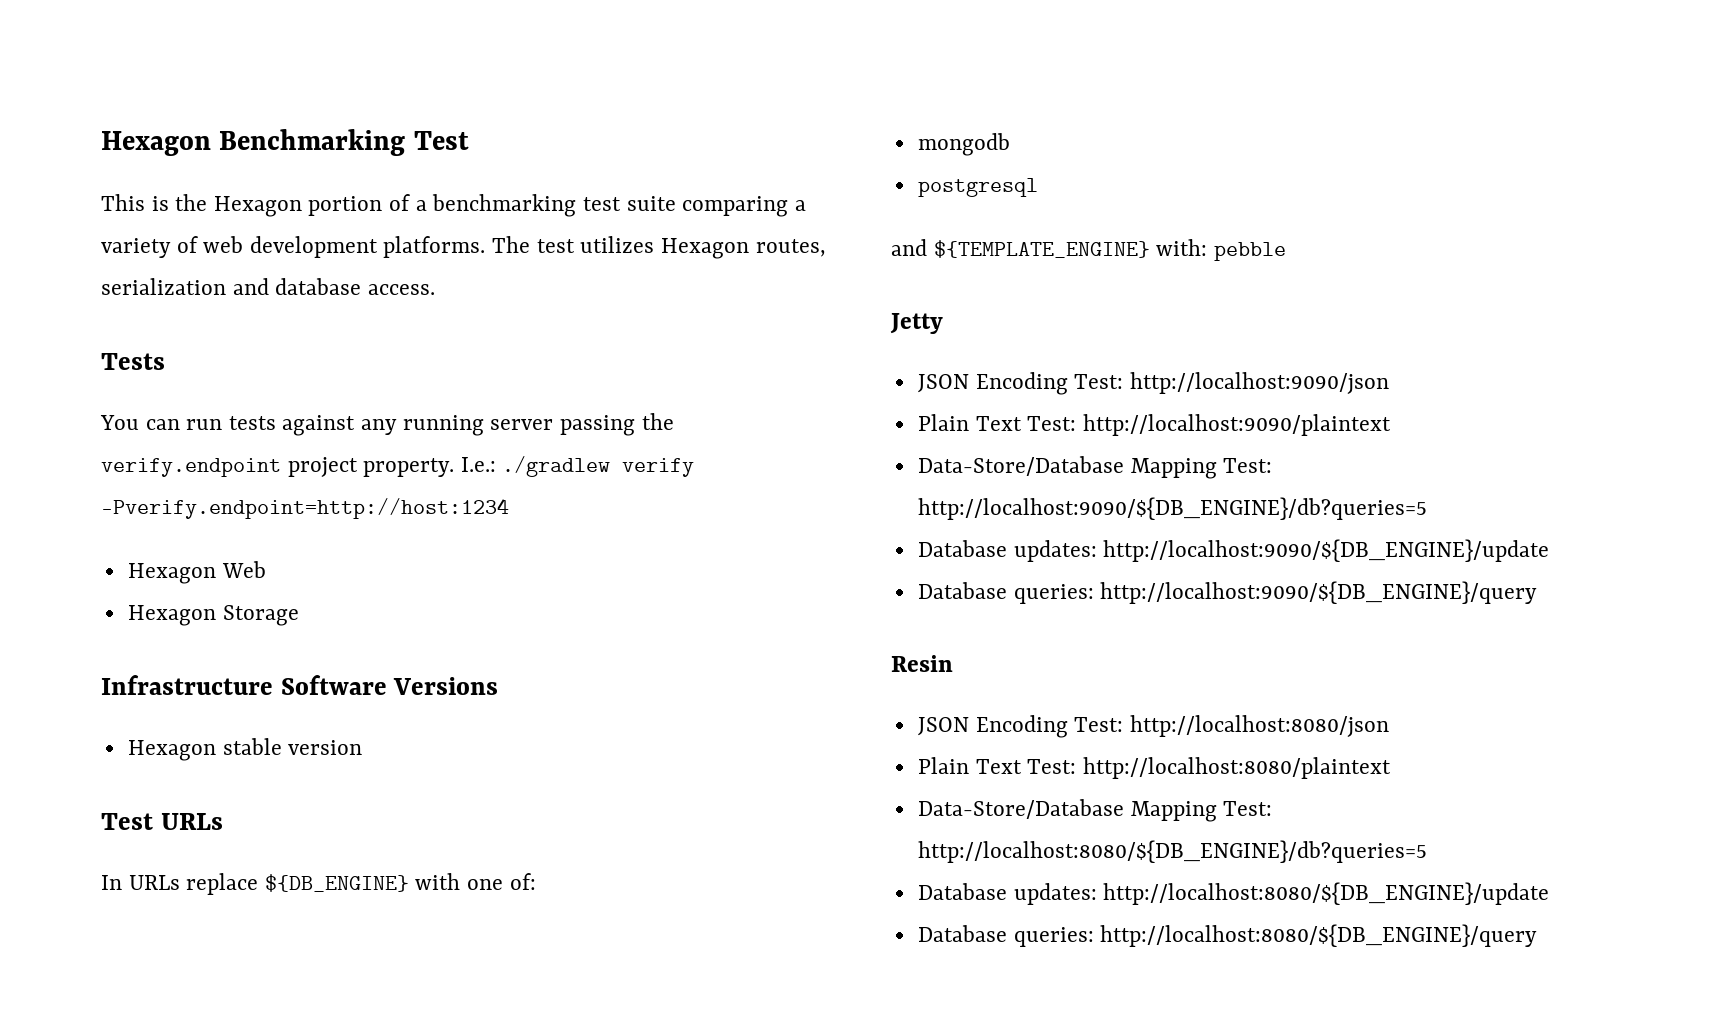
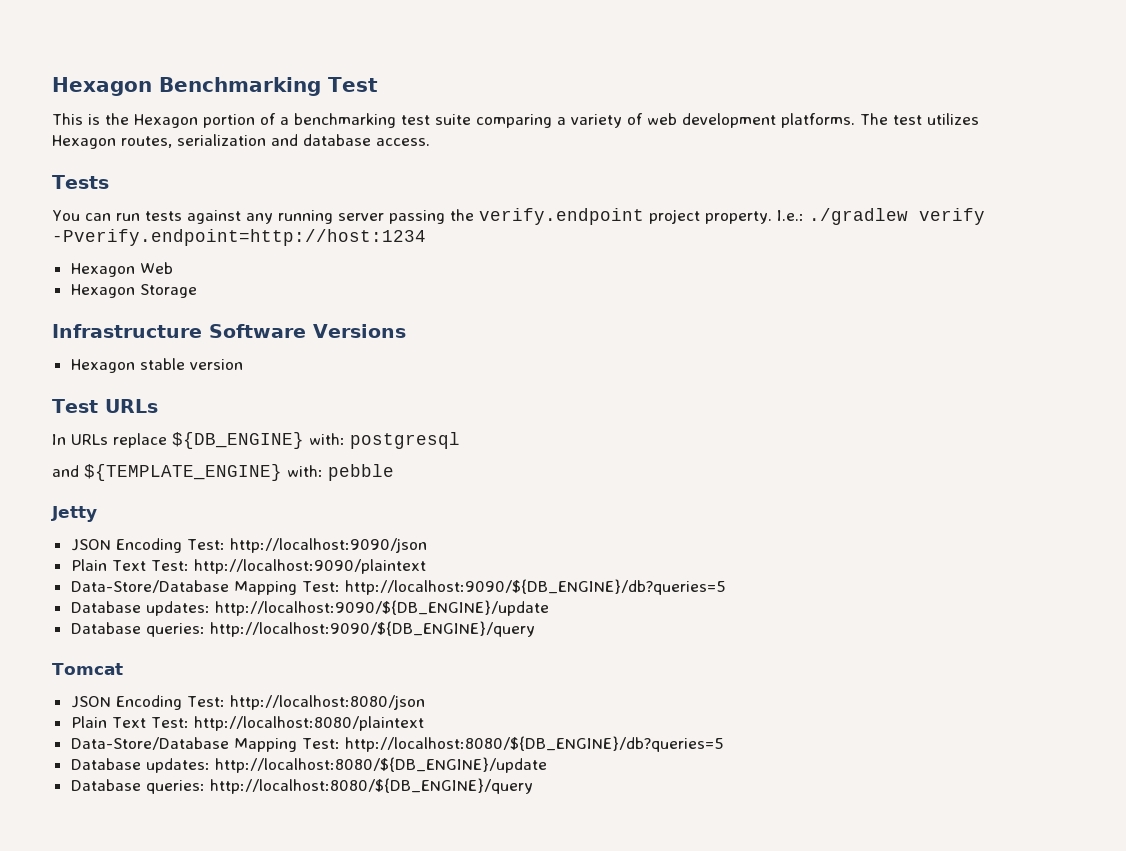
- In URLs replace ${DB_ENGINE} with one of:
- mongodb
- postgresql
+ In URLs replace ${DB_ENGINE} with: postgresql
- Resin
+ Tomcat

